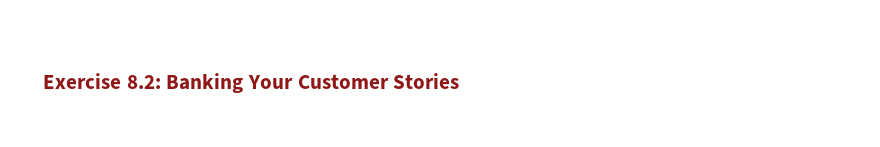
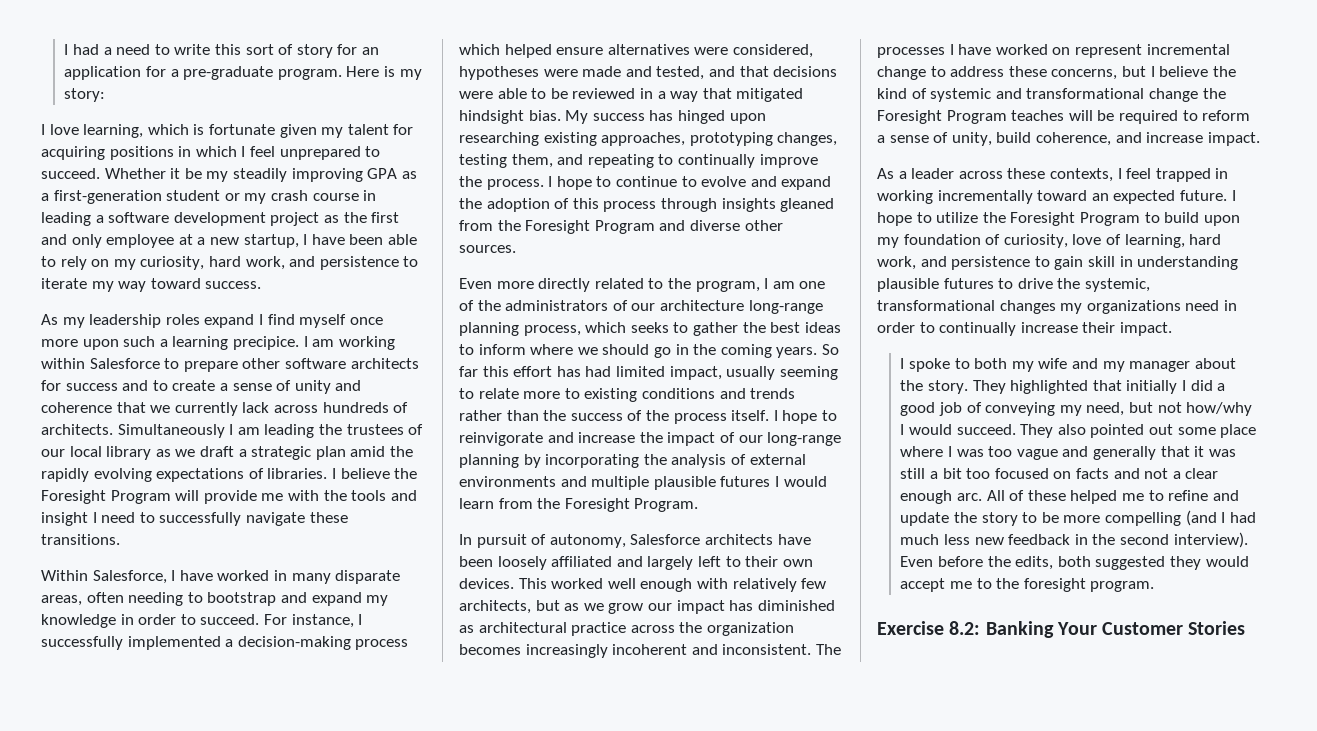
+ I had a need to write this sort of story for an application for a pre-graduate program. Here is my story:
+ I love learning, which is fortunate given my talent for acquiring positions in which I feel unprepared to succeed. Whether it be my steadily improving GPA as a first-generation student or my crash course in leading a software development project as the first and only employee at a new startup, I have been able to rely on my curiosity, hard work, and persistence to iterate my way toward success.
+ As my leadership roles expand I find myself once more upon such a learning precipice. I am working within Salesforce to prepare other software architects for success and to create a sense of unity and coherence that we currently lack across hundreds of architects. Simultaneously I am leading the trustees of our local library as we draft a strategic plan amid the rapidly evolving expectations of libraries. I believe the Foresight Program will provide me with the tools and insight I need to successfully navigate these transitions.
+ Within Salesforce, I have worked in many disparate areas, often needing to bootstrap and expand my knowledge in order to succeed. For instance, I successfully implemented a decision-making process which helped ensure alternatives were considered, hypotheses were made and tested, and that decisions were able to be reviewed in a way that mitigated hindsight bias. My success has hinged upon researching existing approaches, prototyping changes, testing them, and repeating to continually improve the process. I hope to continue to evolve and expand the adoption of this process through insights gleaned from the Foresight Program and diverse other sources.
+ Even more directly related to the program, I am one of the administrators of our architecture long-range planning process, which seeks to gather the best ideas to inform where we should go in the coming years. So far this effort has had limited impact, usually seeming to relate more to existing conditions and trends rather than the success of the process itself. I hope to reinvigorate and increase the impact of our long-range planning by incorporating the analysis of external environments and multiple plausible futures I would learn from the Foresight Program.
+ In pursuit of autonomy, Salesforce architects have been loosely affiliated and largely left to their own devices. This worked well enough with relatively few architects, but as we grow our impact has diminished as architectural practice across the organization becomes increasingly incoherent and inconsistent. The processes I have worked on represent incremental change to address these concerns, but I believe the kind of systemic and transformational change the Foresight Program teaches will be required to reform a sense of unity, build coherence, and increase impact.
+ As a leader across these contexts, I feel trapped in working incrementally toward an expected future. I hope to utilize the Foresight Program to build upon my foundation of curiosity, love of learning, hard work, and persistence to gain skill in understanding plausible futures to drive the systemic, transformational changes my organizations need in order to continually increase their impact.
+ I spoke to both my wife and my manager about the story. They highlighted that initially I did a good job of conveying my need, but not how/why I would succeed. They also pointed out some place where I was too vague and generally that it was still a bit too focused on facts and not a clear enough arc. All of these helped me to refine and update the story to be more compelling (and I had much less new feedback in the second interview). Even before the edits, both suggested they would accept me to the foresight program.

